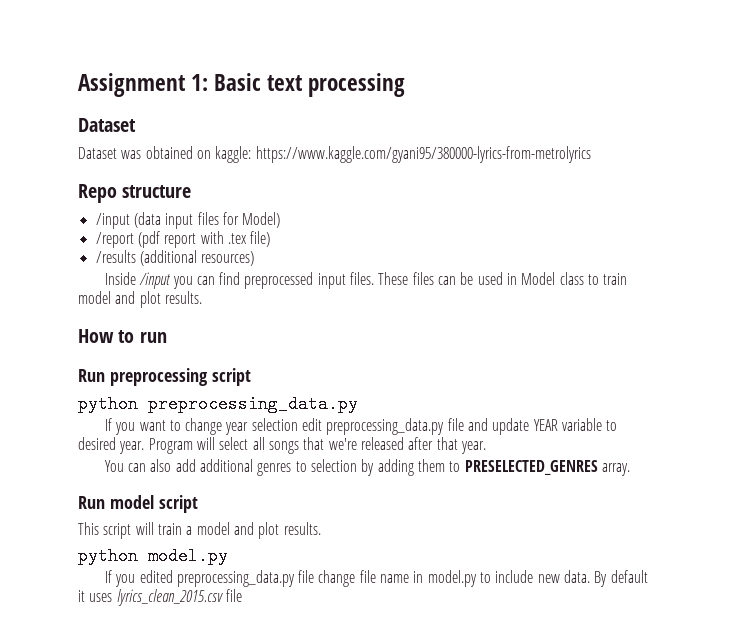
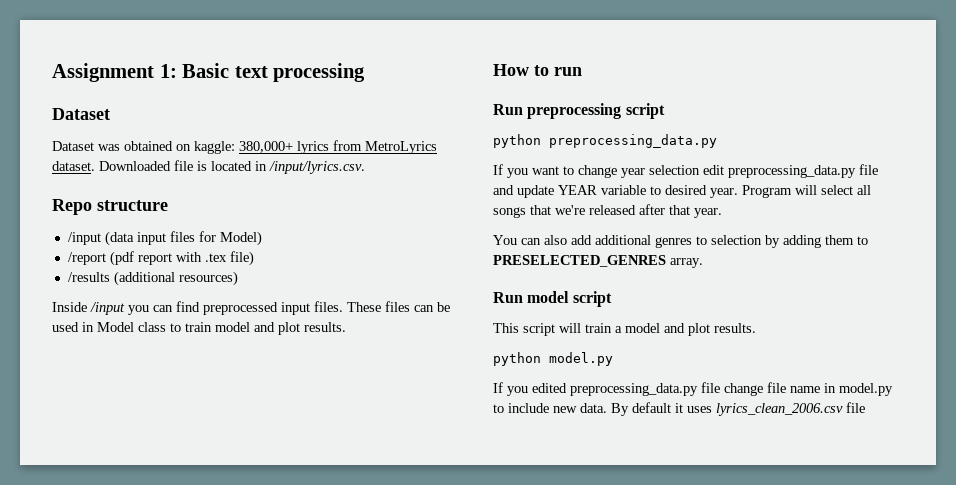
- Dataset was obtained on kaggle: https://www.kaggle.com/gyani95/380000-lyrics-from-metrolyrics
+ Dataset was obtained on kaggle: 380,000+ lyrics from MetroLyrics dataset. Downloaded file is located in /input/lyrics.csv.
- By default it uses lyrics_clean_2015.csv file
+ By default it uses lyrics_clean_2006.csv file

